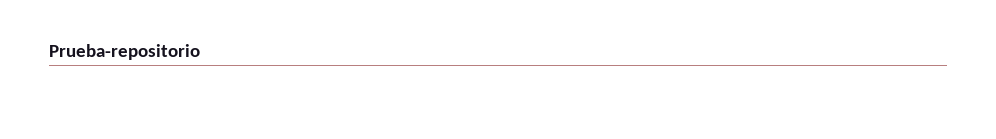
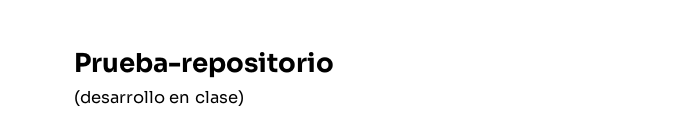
+ (desarrollo en clase)

